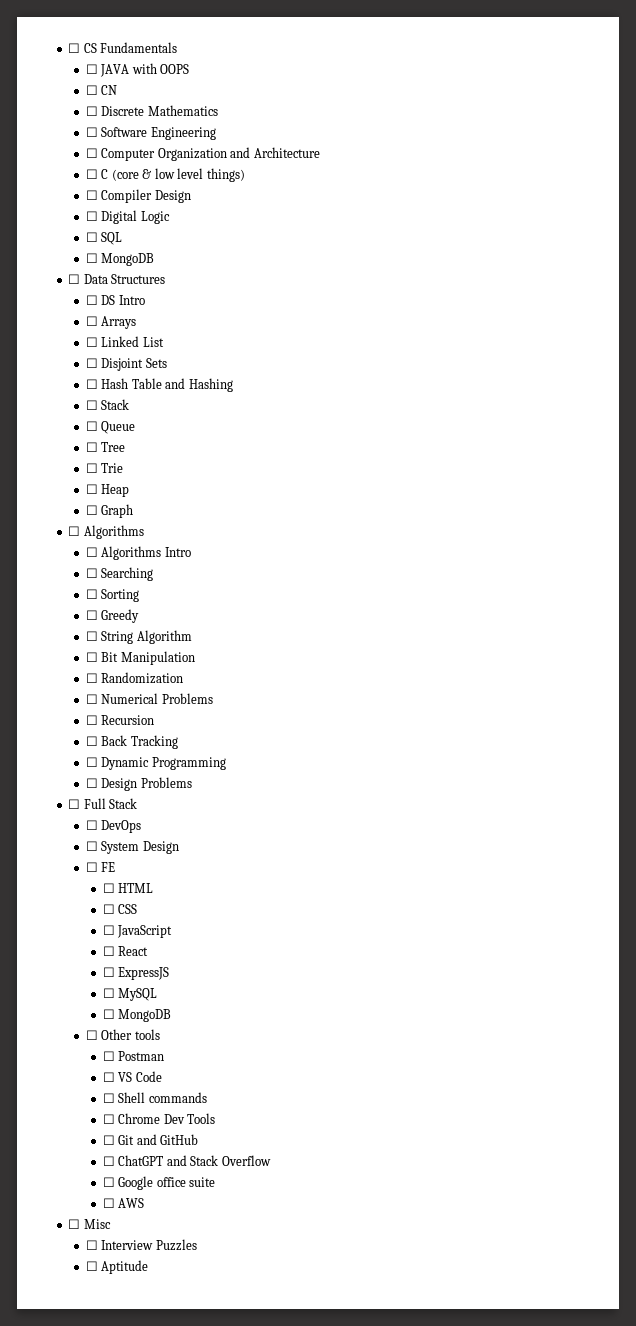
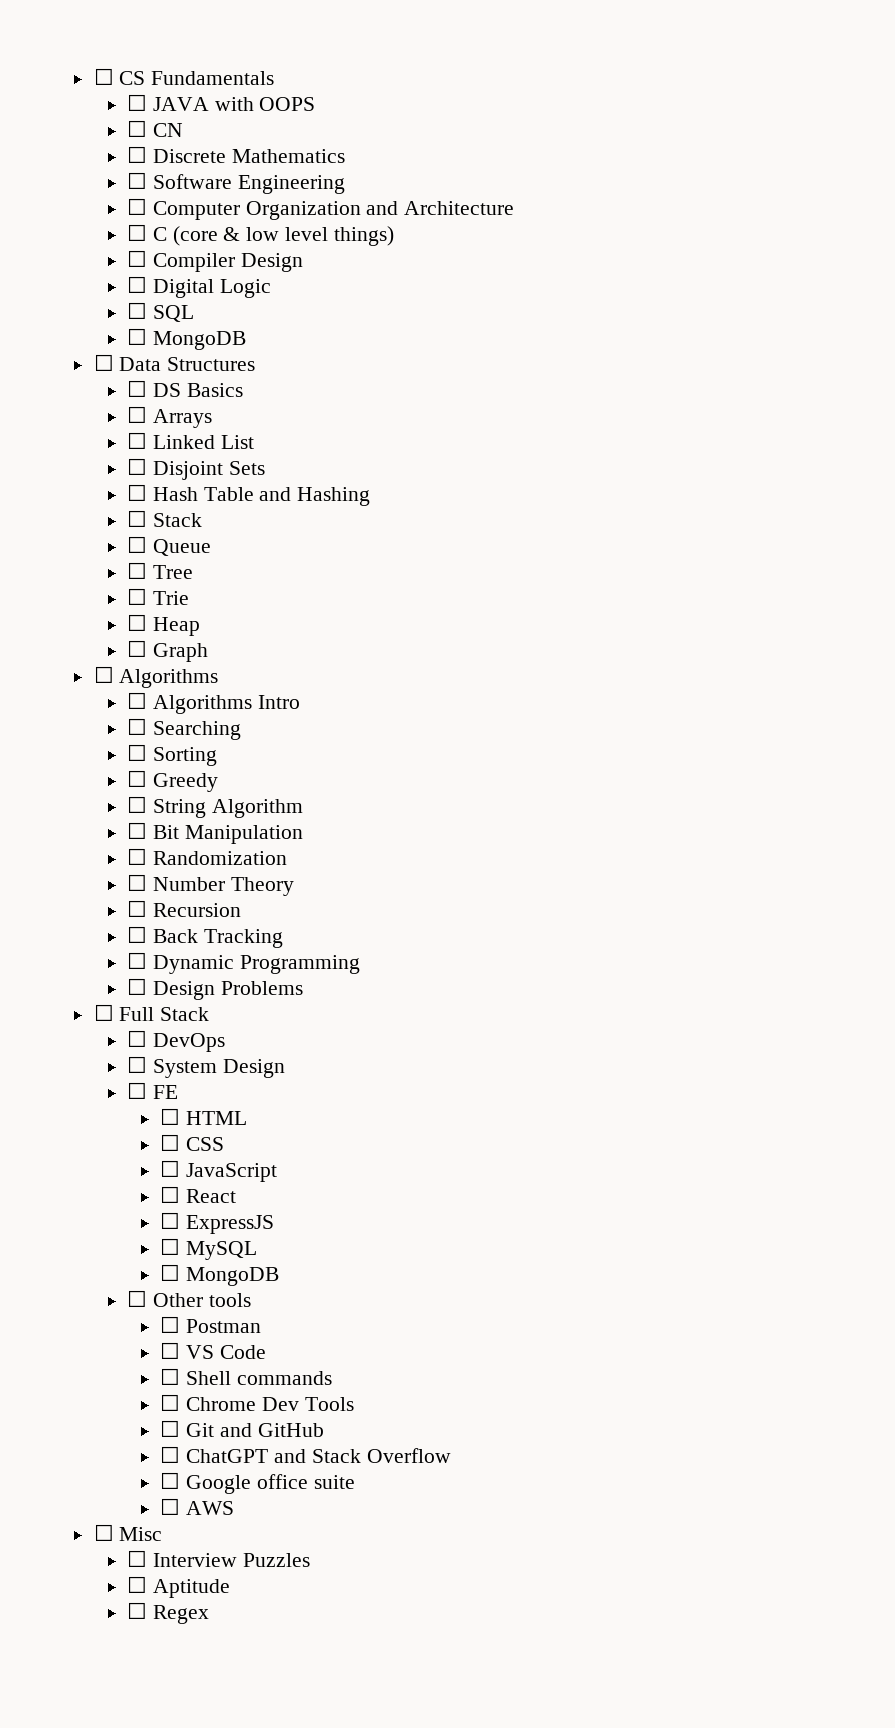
- ☐ DS Intro
+ ☐ DS Basics
- ☐ Numerical Problems
+ ☐ Number Theory
+ ☐ Regex

